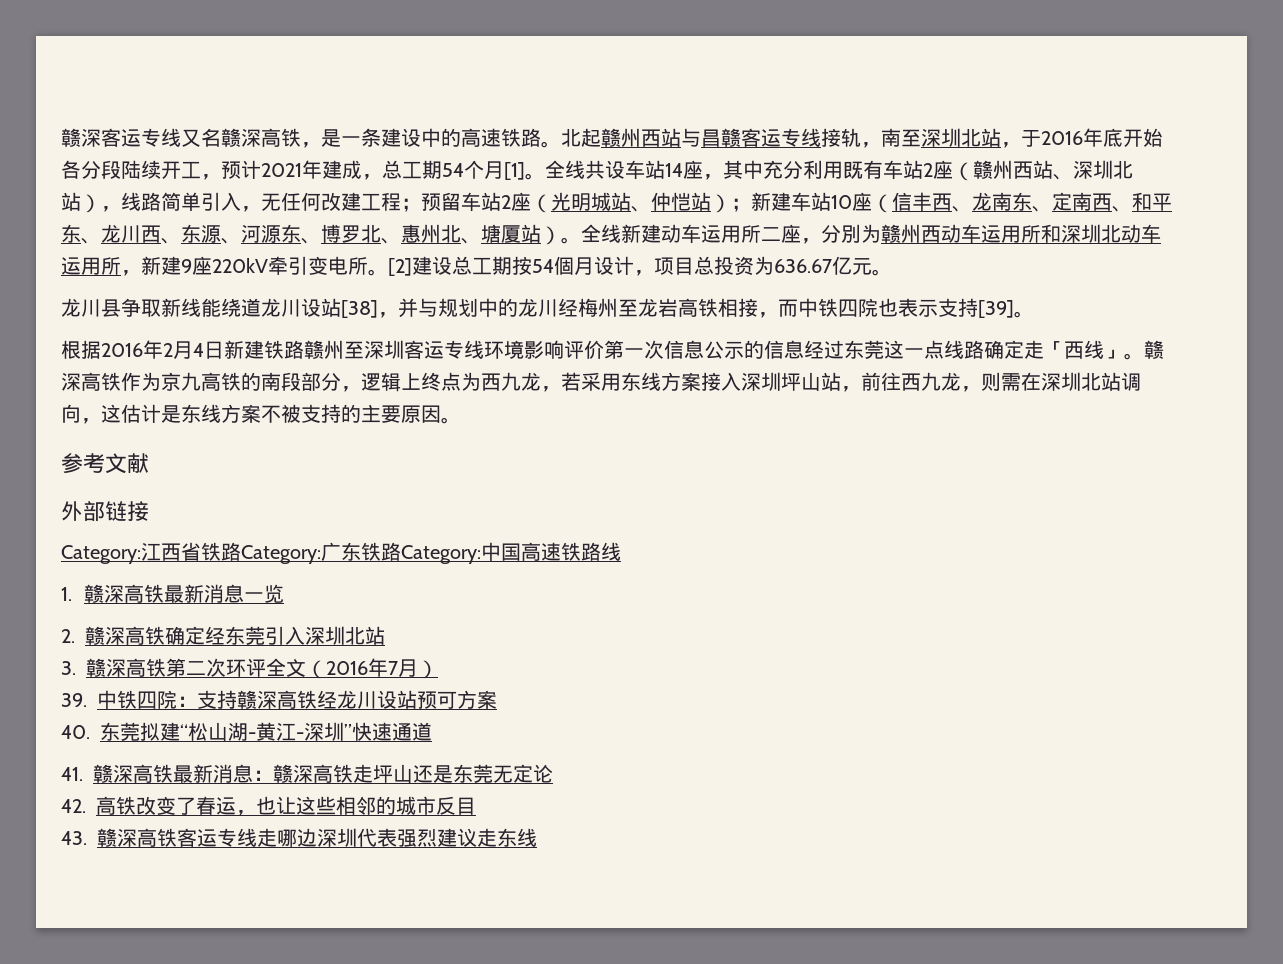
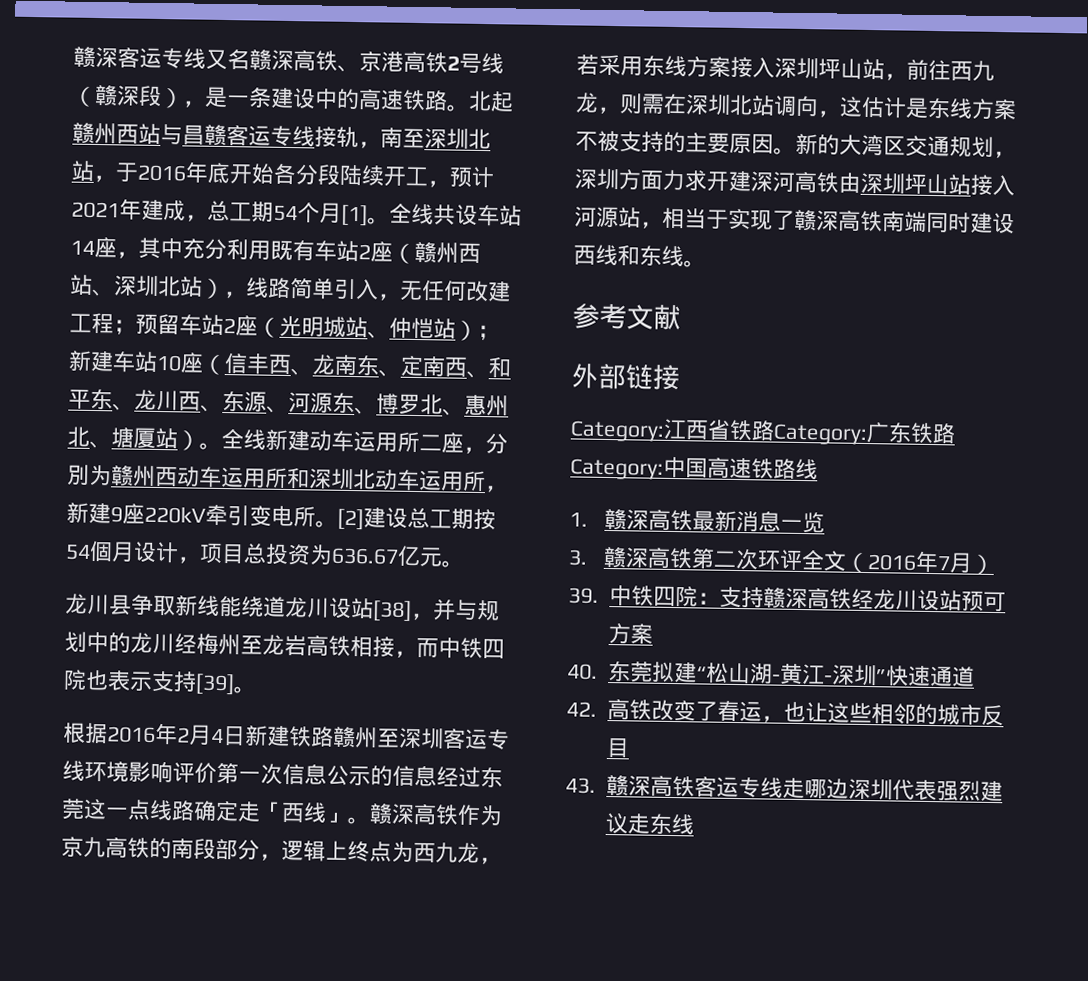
- 赣深客运专线又名赣深高铁，是一条建设中的高速铁路。
+ 赣深客运专线又名赣深高铁、京港高铁2号线（赣深段），是一条建设中的高速铁路。
+ 新的大湾区交通规划，深圳方面力求开建深河高铁由深圳坪山站接入河源站，相当于实现了赣深高铁南端同时建设西线和东线。
- 2.赣深高铁确定经东莞引入深圳北站
- 41.赣深高铁最新消息：赣深高铁走坪山还是东莞无定论

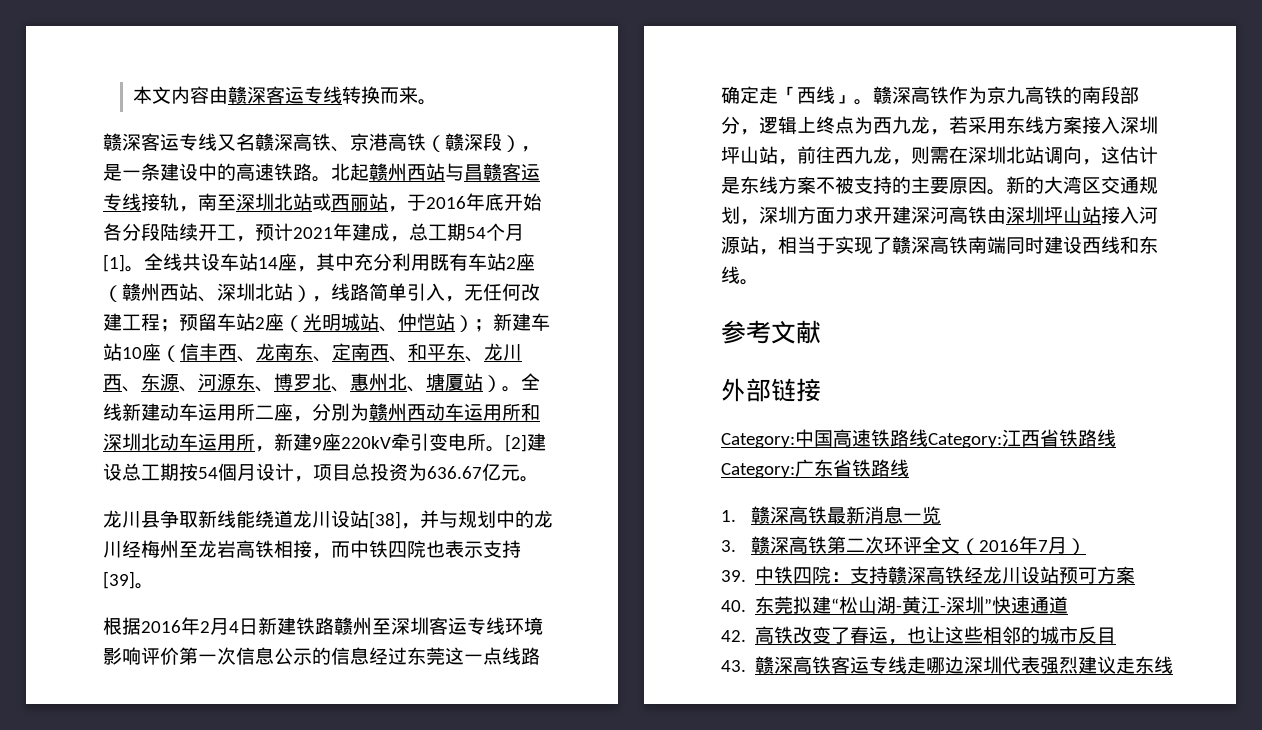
+ 本文内容由赣深客运专线转换而来。
- 赣深客运专线又名赣深高铁、京港高铁2号线（赣深段），是一条建设中的高速铁路。
+ 赣深客运专线又名赣深高铁、京港高铁（赣深段），是一条建设中的高速铁路。
- 北起赣州西站与昌赣客运专线接轨，南至深圳北站，于2016年底开始各分段陆续开工，预计2021年建成，总工期54个月[1]。
+ 北起赣州西站与昌赣客运专线接轨，南至深圳北站或西丽站，于2016年底开始各分段陆续开工，预计2021年建成，总工期54个月[1]。
- Category:江西省铁路Category:广东铁路Category:中国高速铁路线
+ Category:中国高速铁路线Category:江西省铁路线Category:广东省铁路线

